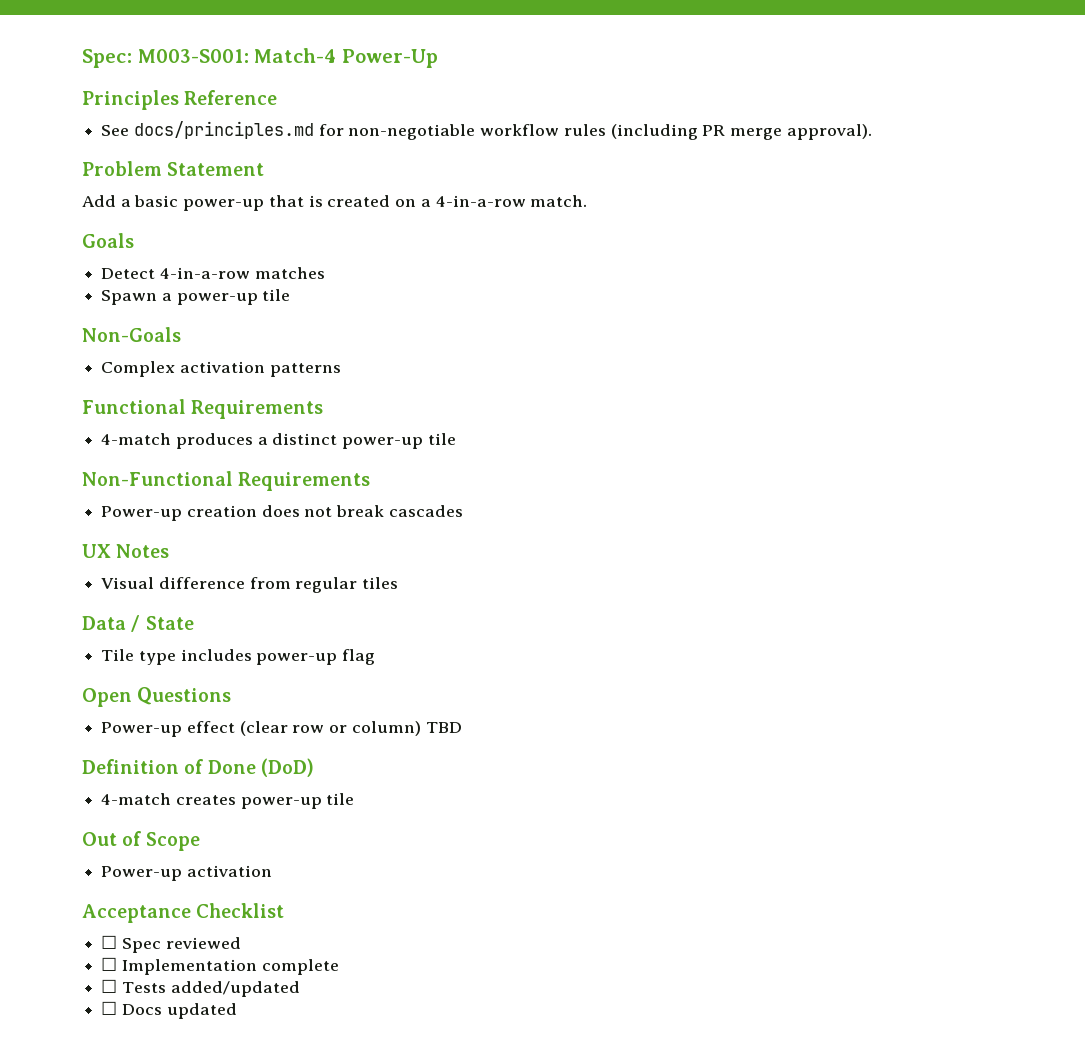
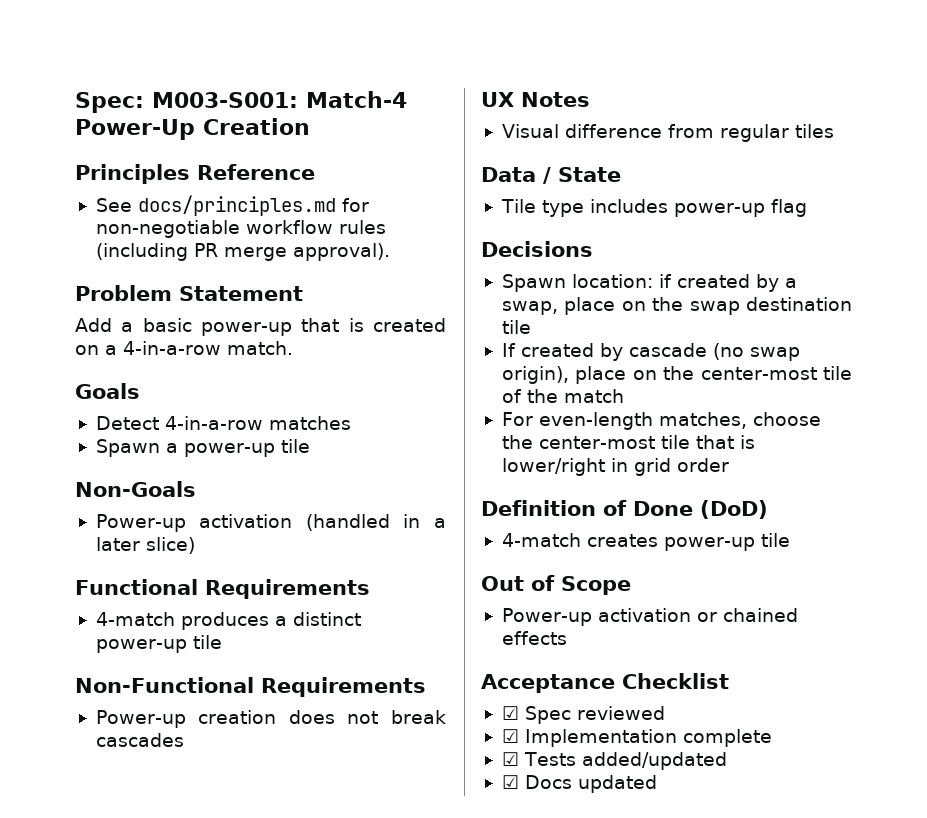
- Spec: M003-S001: Match-4 Power-Up
+ Spec: M003-S001: Match-4 Power-Up Creation
- Complex activation patterns
+ Power-up activation (handled in a later slice)
- Open Questions
- Power-up effect (clear row or column) TBD
+ Decisions
+ Spawn location: if created by a swap, place on the swap destination tile
+ If created by cascade (no swap origin), place on the center-most tile of the match
+ For even-length matches, choose the center-most tile that is lower/right in grid order
- Power-up activation
+ Power-up activation or chained effects
- ☐ Spec reviewed
+ ☑ Spec reviewed
- ☐ Implementation complete
+ ☑ Implementation complete
- ☐ Tests added/updated
+ ☑ Tests added/updated
- ☐ Docs updated
+ ☑ Docs updated

